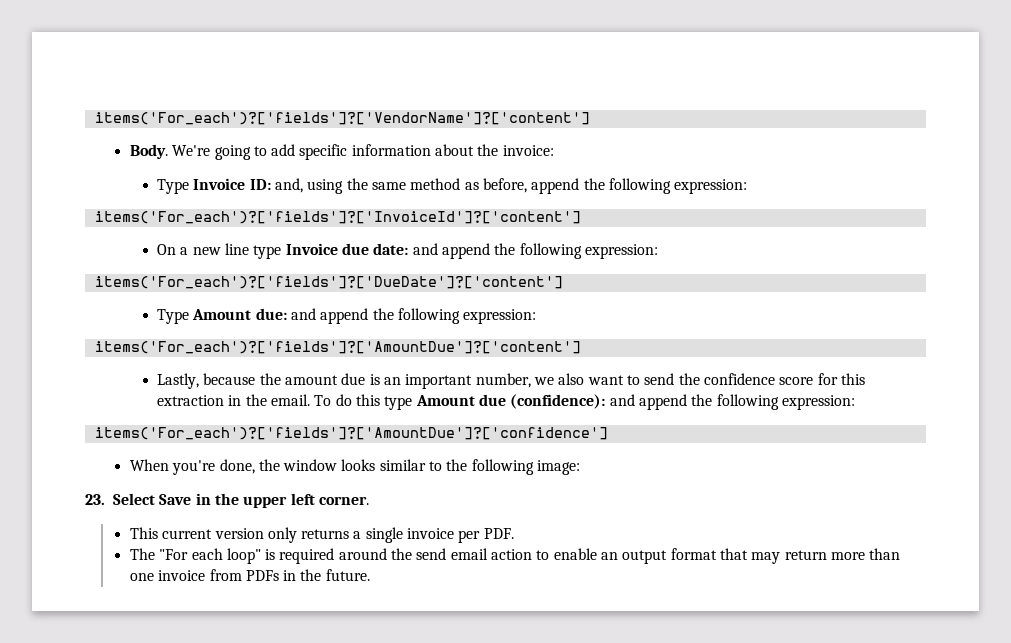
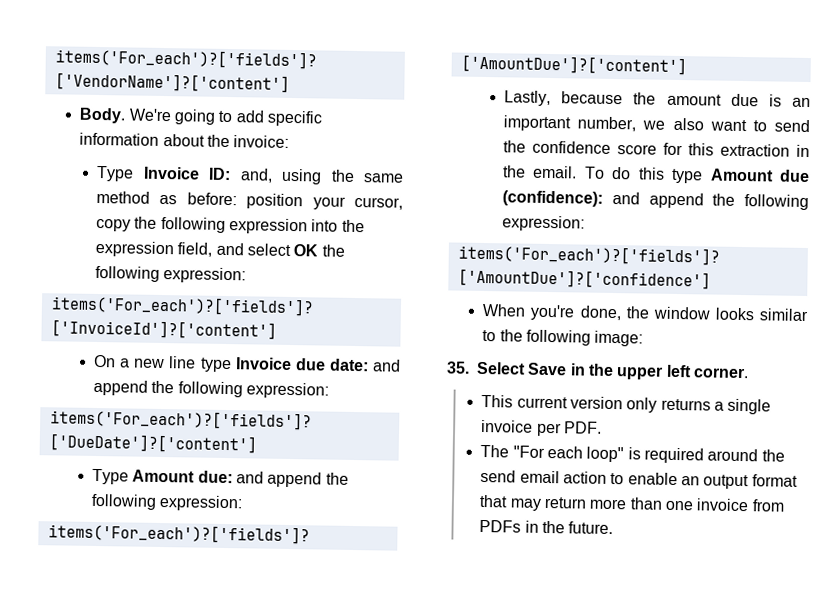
- Type Invoice ID: and, using the same method as before, append the following expression:
+ Type Invoice ID: and, using the same method as before: position your cursor, copy the following expression into the expression field, and select OK the following expression:
- 23. Select Save in the upper left corner.
+ 35. Select Save in the upper left corner.

